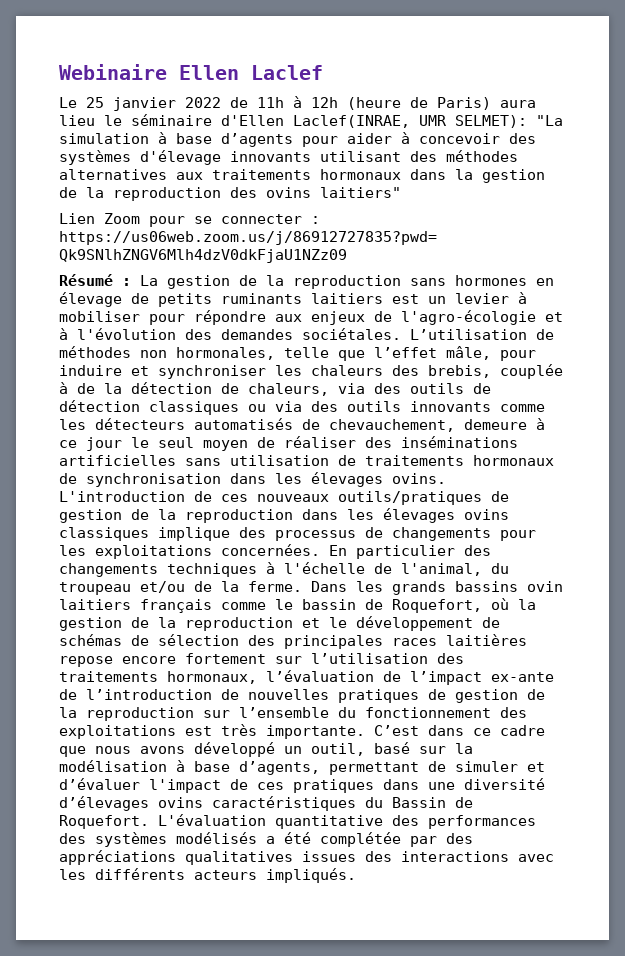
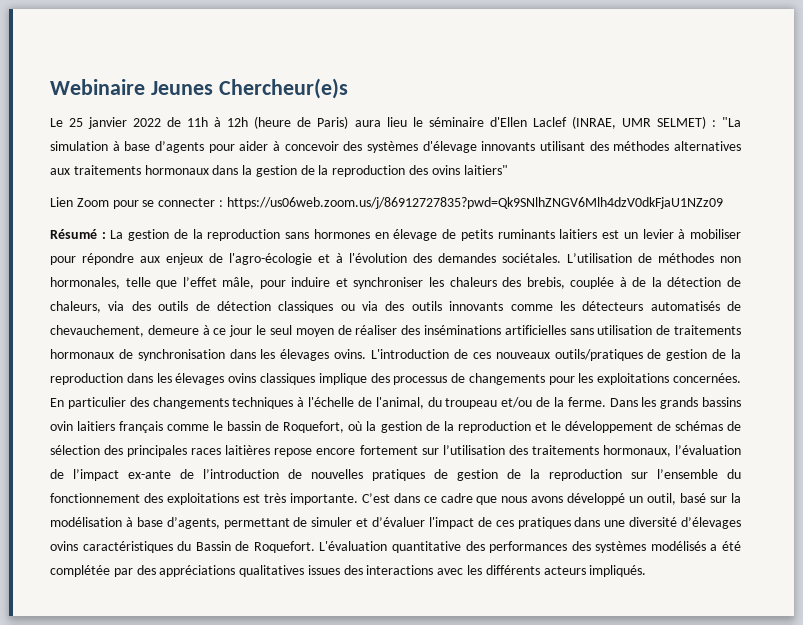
- Webinaire Ellen Laclef
+ Webinaire Jeunes Chercheur(e)s
- Le 25 janvier 2022 de 11h à 12h (heure de Paris) aura lieu le séminaire d'Ellen Laclef(INRAE, UMR SELMET): "La simulation à base d’agents pour aider à concevoir des systèmes d'élevage innovants utilisant des méthodes alternatives aux traitements hormonaux dans la gestion de la reproduction des ovins laitiers"
+ Le 25 janvier 2022 de 11h à 12h (heure de Paris) aura lieu le séminaire d'Ellen Laclef (INRAE, UMR SELMET) : "La simulation à base d’agents pour aider à concevoir des systèmes d'élevage innovants utilisant des méthodes alternatives aux traitements hormonaux dans la gestion de la reproduction des ovins laitiers"

